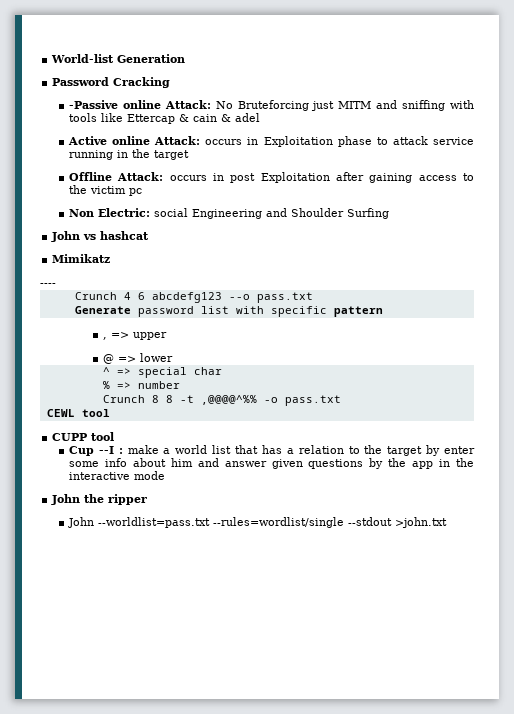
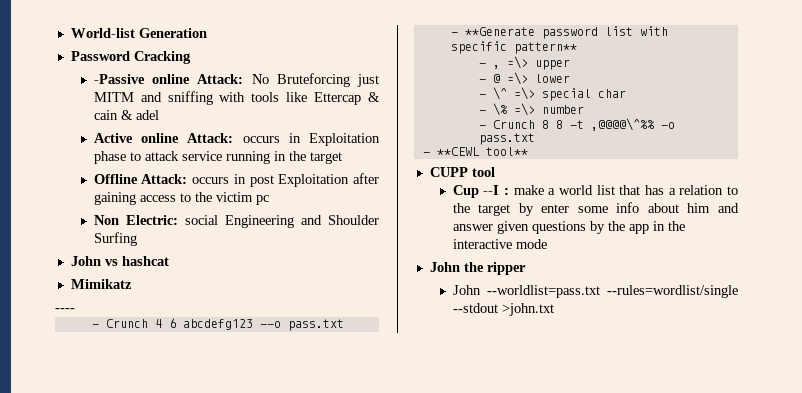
- Crunch 4 6 abcdefg123 --o pass.txt
+ - Crunch 4 6 abcdefg123 --o pass.txt
- Generate password list with specific pattern
- , => upper
- @ => lower
- ^ => special char
+ - **Generate password list with specific pattern**
+ - , =\> upper
+ - @ =\> lower
+ - \^ =\> special char
- % => number
+ - \% =\> number
- Crunch 8 8 -t ,@@@@^%% -o pass.txt
+ - Crunch 8 8 -t ,@@@@\^%% -o pass.txt
- CEWL tool
+ - **CEWL tool**

